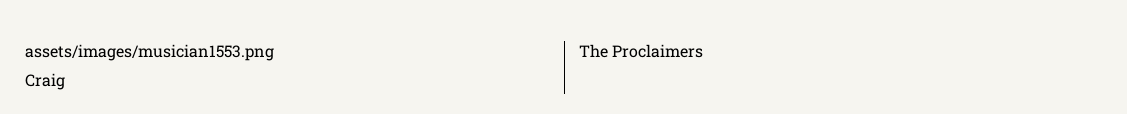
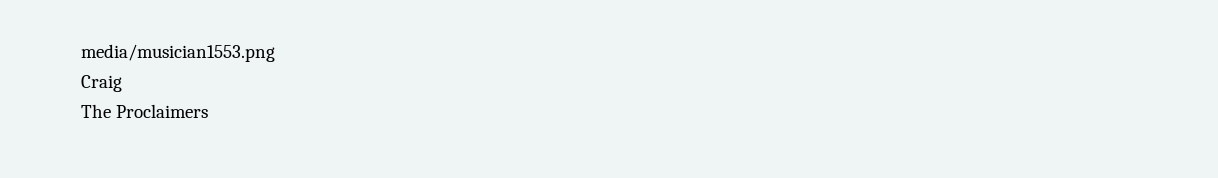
- assets/images/musician1553.png
+ media/musician1553.png

